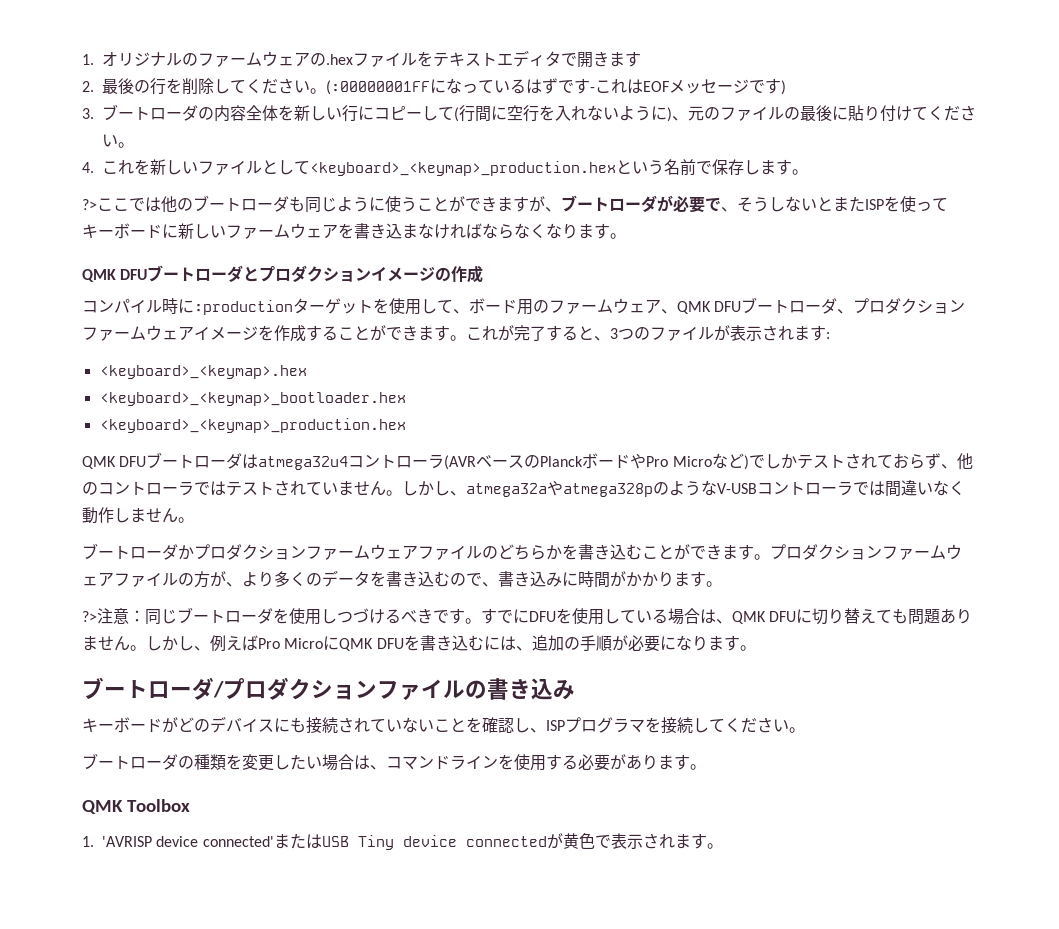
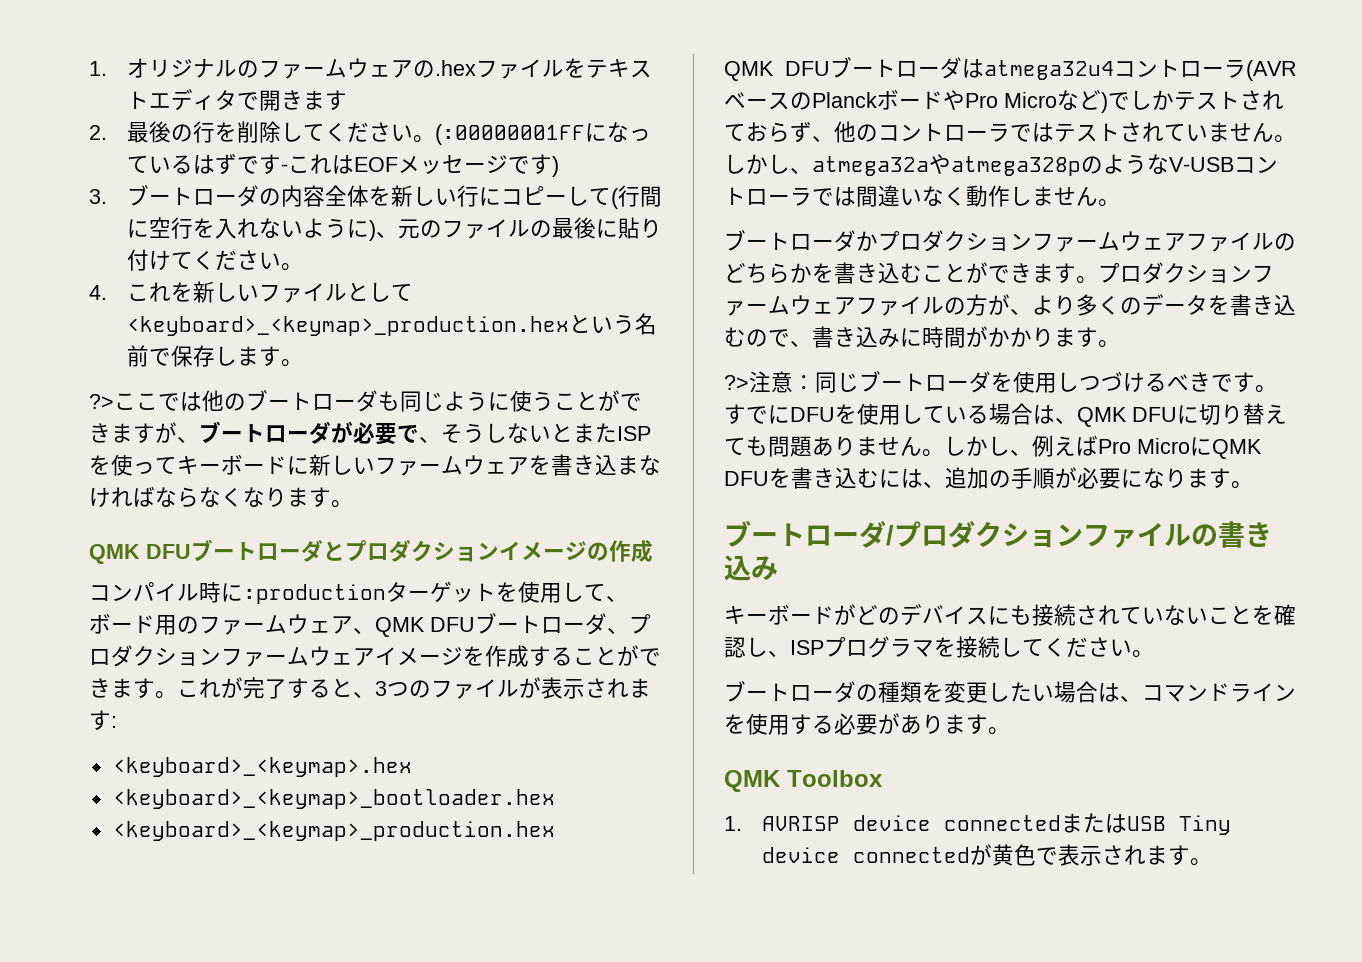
- 1. 'AVRISP device connected'またはUSB Tiny device connectedが黄色で表示されます。
+ 1. AVRISP device connectedまたはUSB Tiny device connectedが黄色で表示されます。

